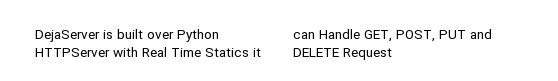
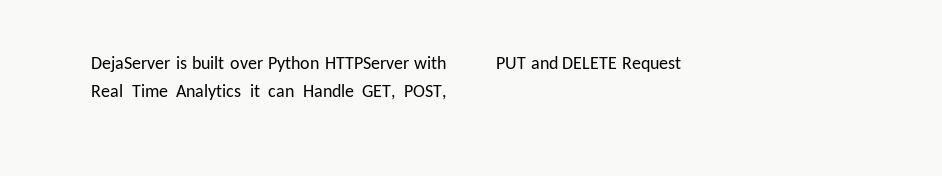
- DejaServer is built over Python HTTPServer with Real Time Statics it can Handle GET, POST, PUT and DELETE Request
+ DejaServer is built over Python HTTPServer with Real Time Analytics it can Handle GET, POST, PUT and DELETE Request

